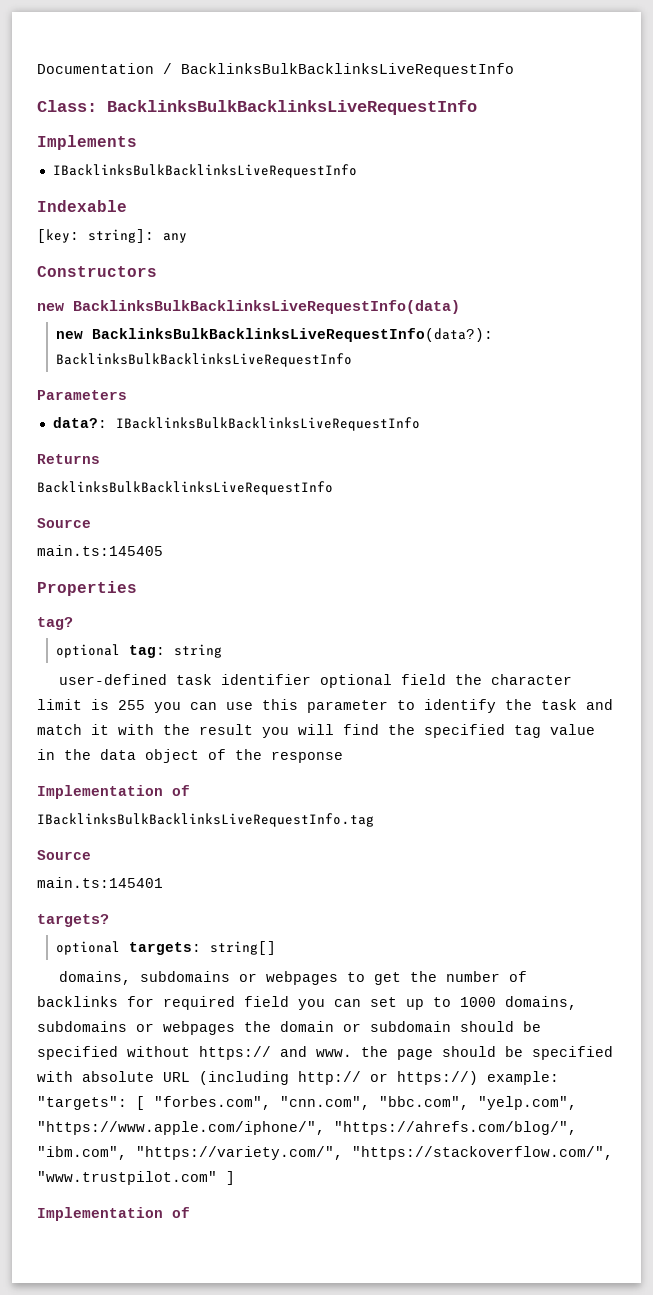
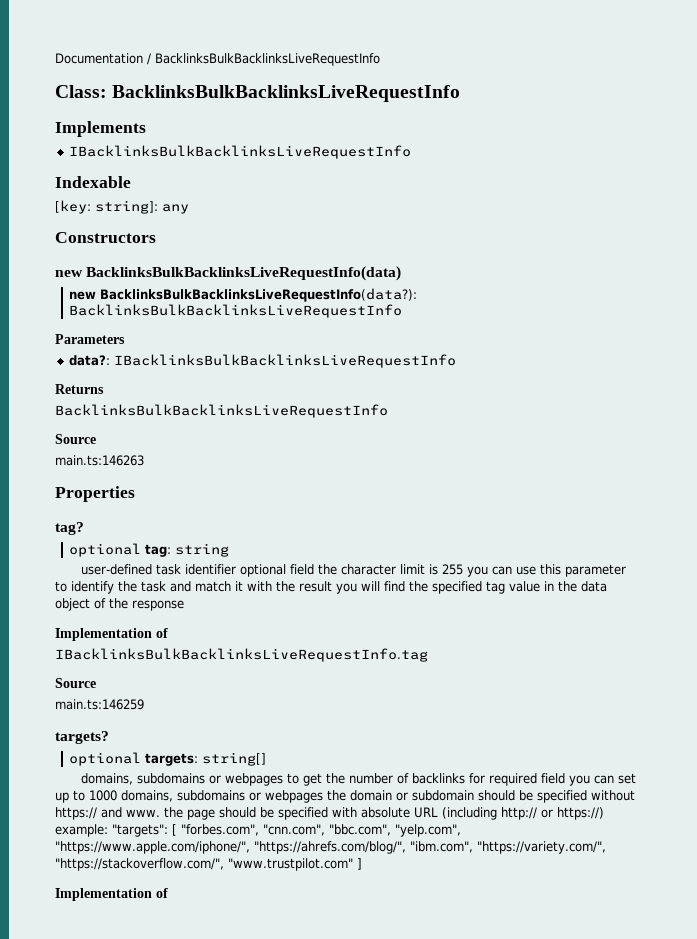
- main.ts:145405
+ main.ts:146263
- main.ts:145401
+ main.ts:146259

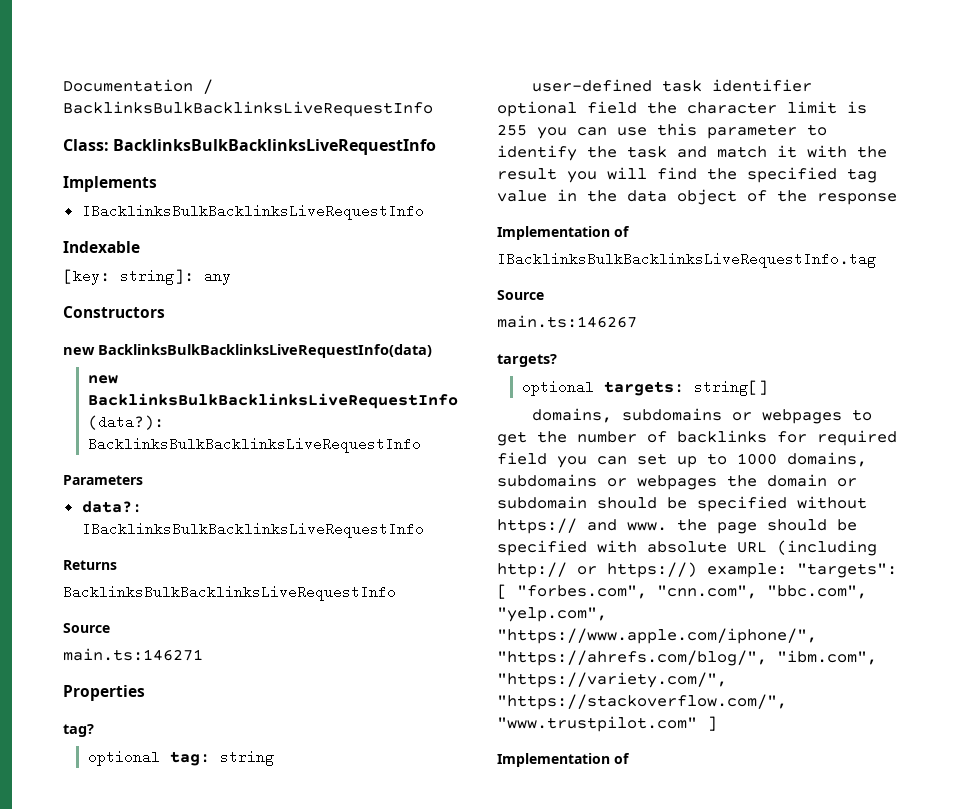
- main.ts:146263
+ main.ts:146271
- main.ts:146259
+ main.ts:146267

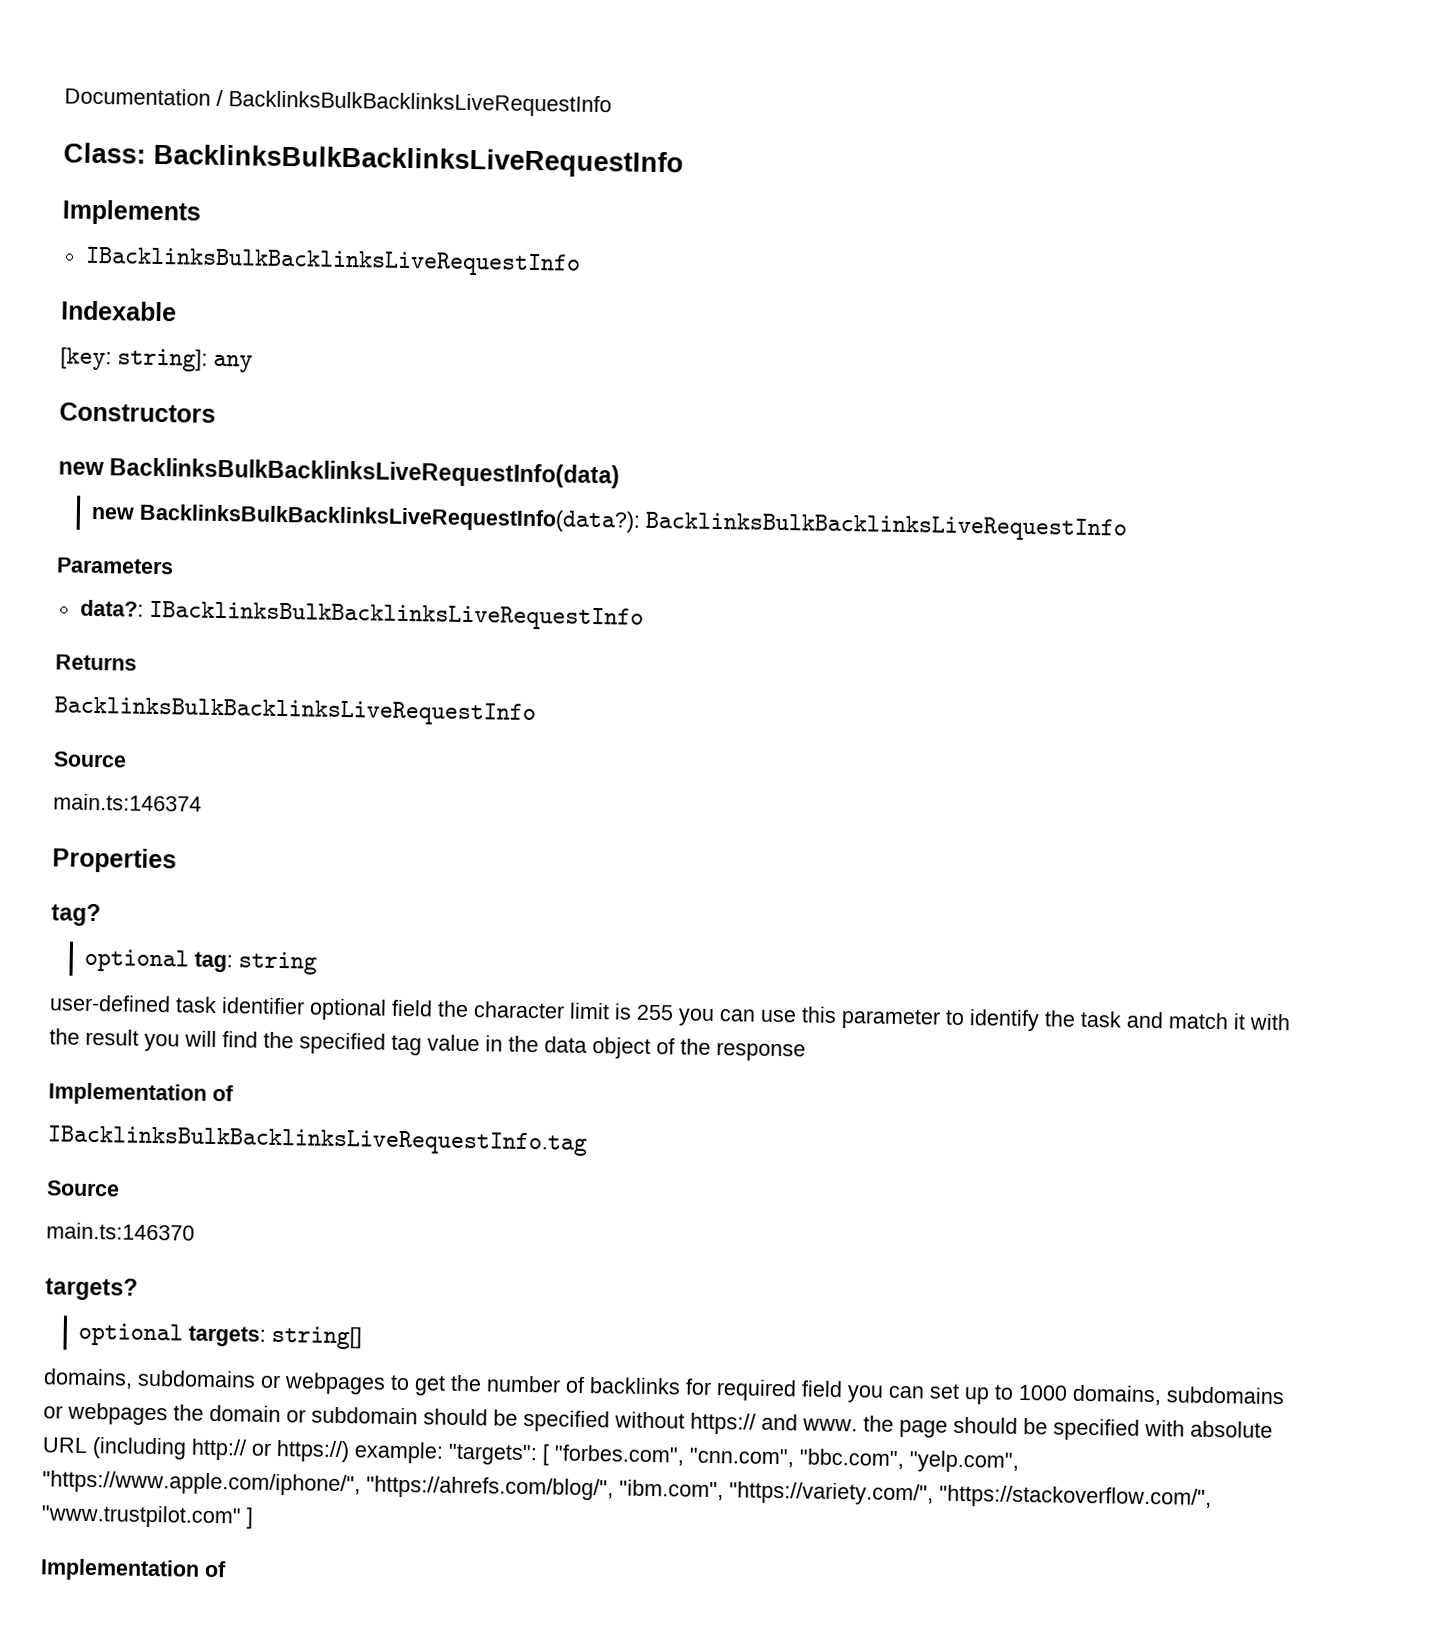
- main.ts:146271
+ main.ts:146374
- main.ts:146267
+ main.ts:146370

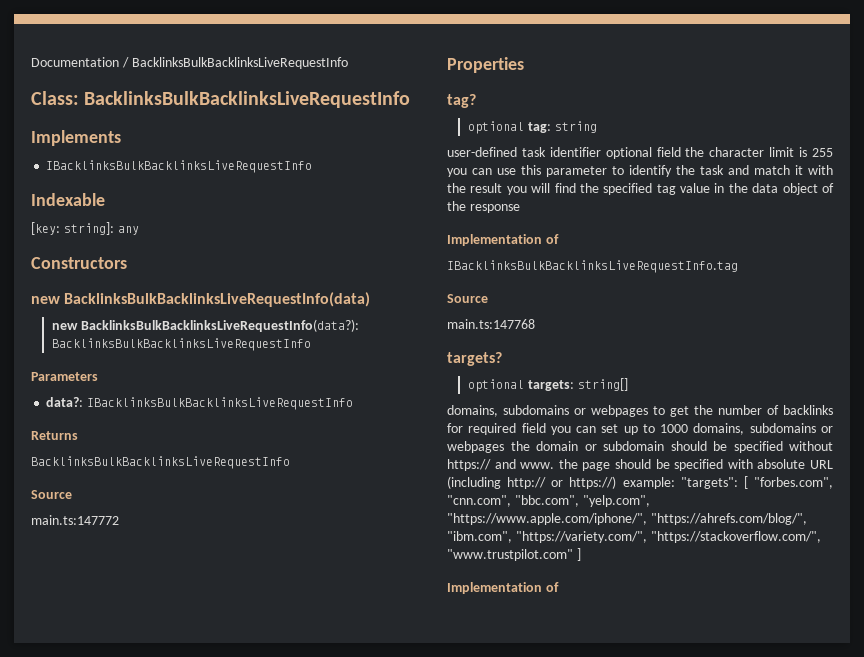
- main.ts:146374
+ main.ts:147772
- main.ts:146370
+ main.ts:147768

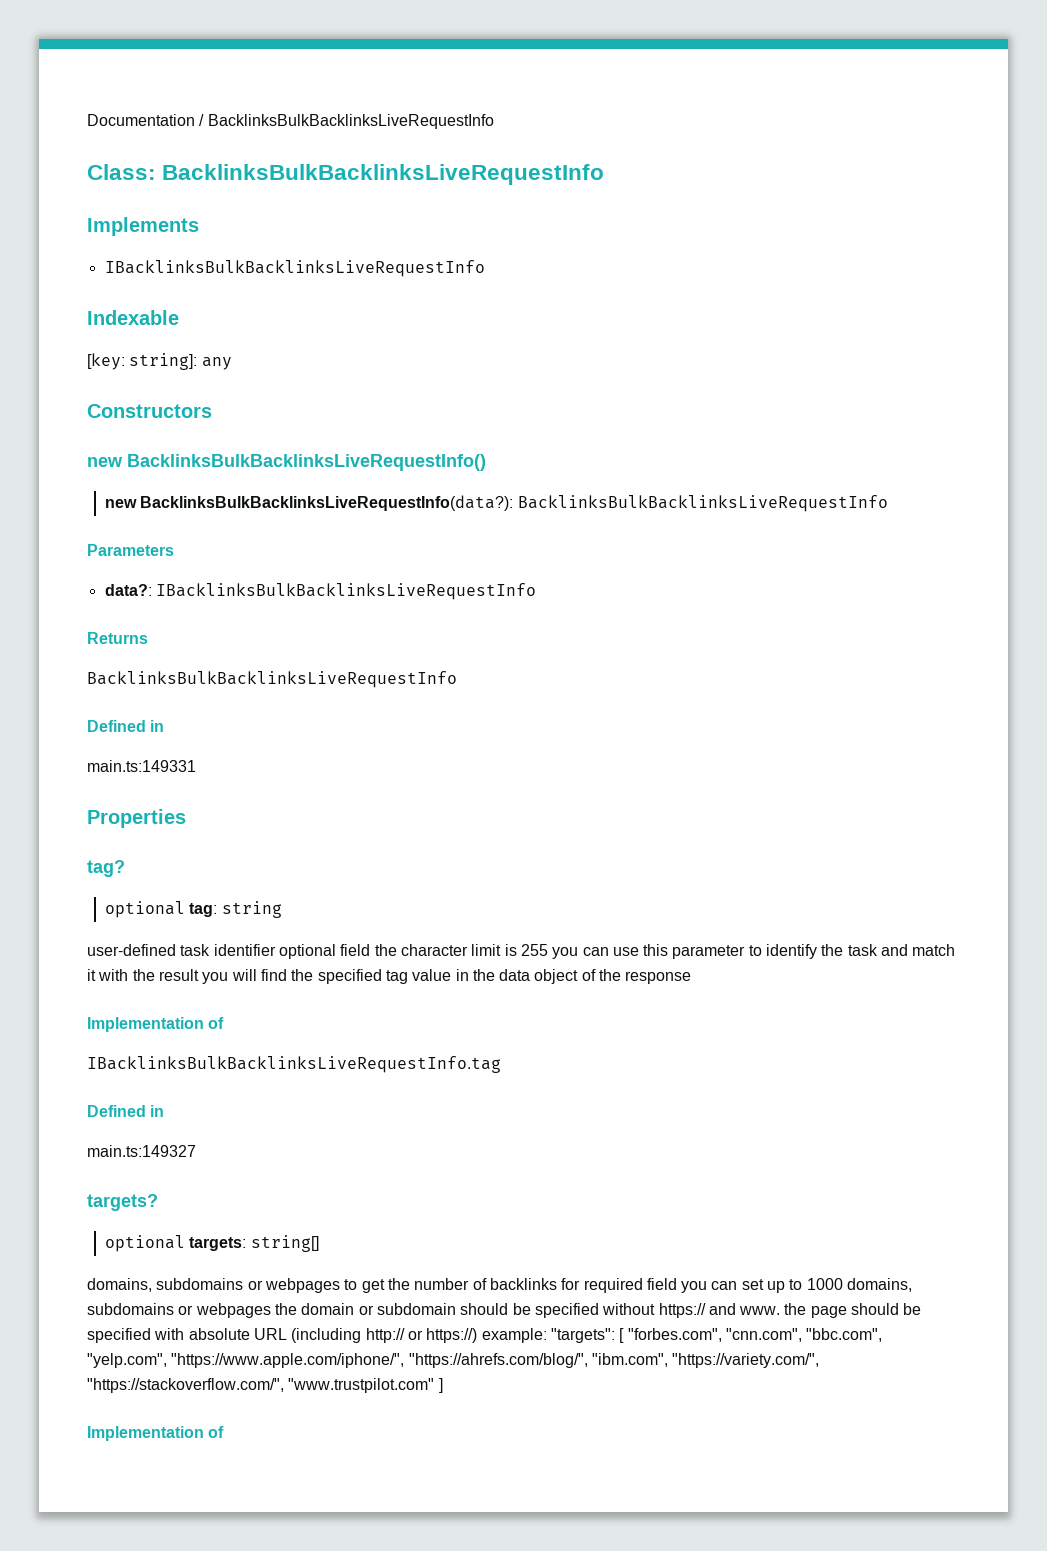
- new BacklinksBulkBacklinksLiveRequestInfo(data)
+ new BacklinksBulkBacklinksLiveRequestInfo()
  Returns
  BacklinksBulkBacklinksLiveRequestInfo
- Source
- main.ts:147772
+ Defined in
+ main.ts:149331
  IBacklinksBulkBacklinksLiveRequestInfo.tag
- Source
- main.ts:147768
+ Defined in
+ main.ts:149327

